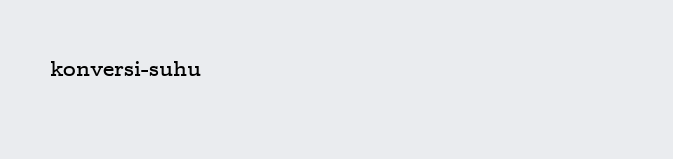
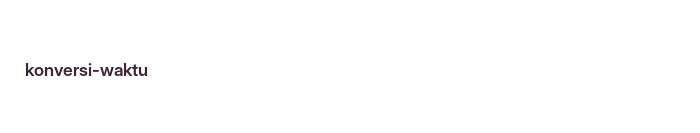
- konversi-suhu
+ konversi-waktu

